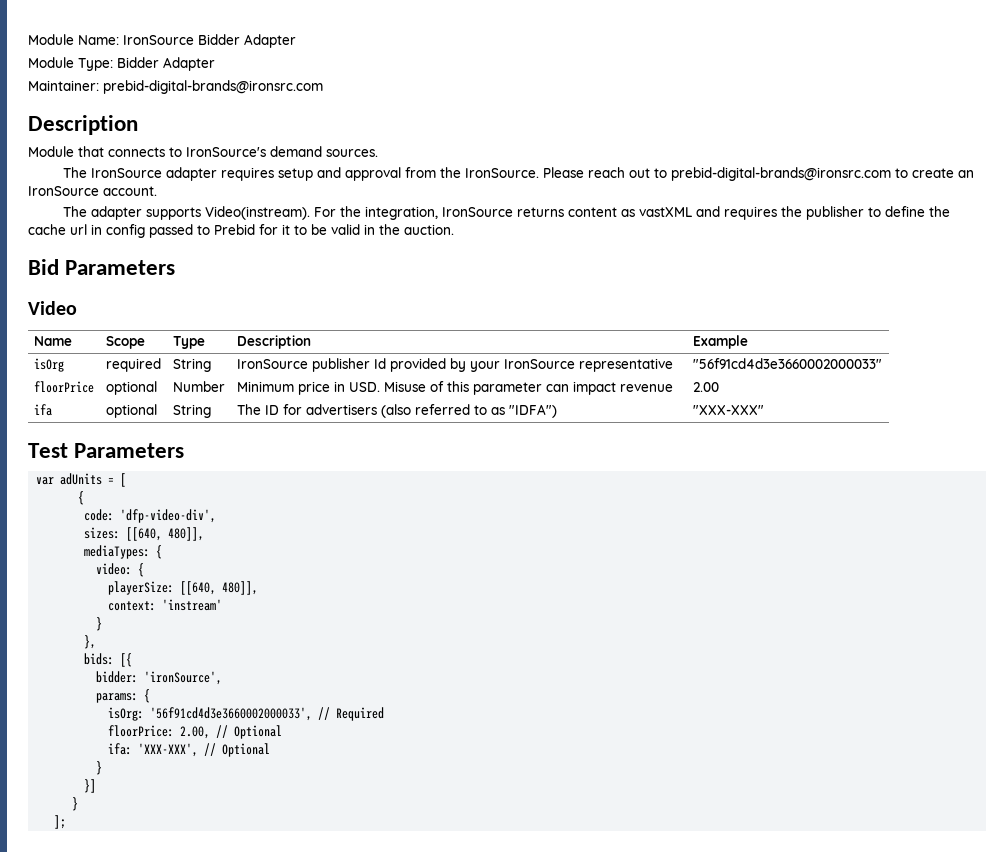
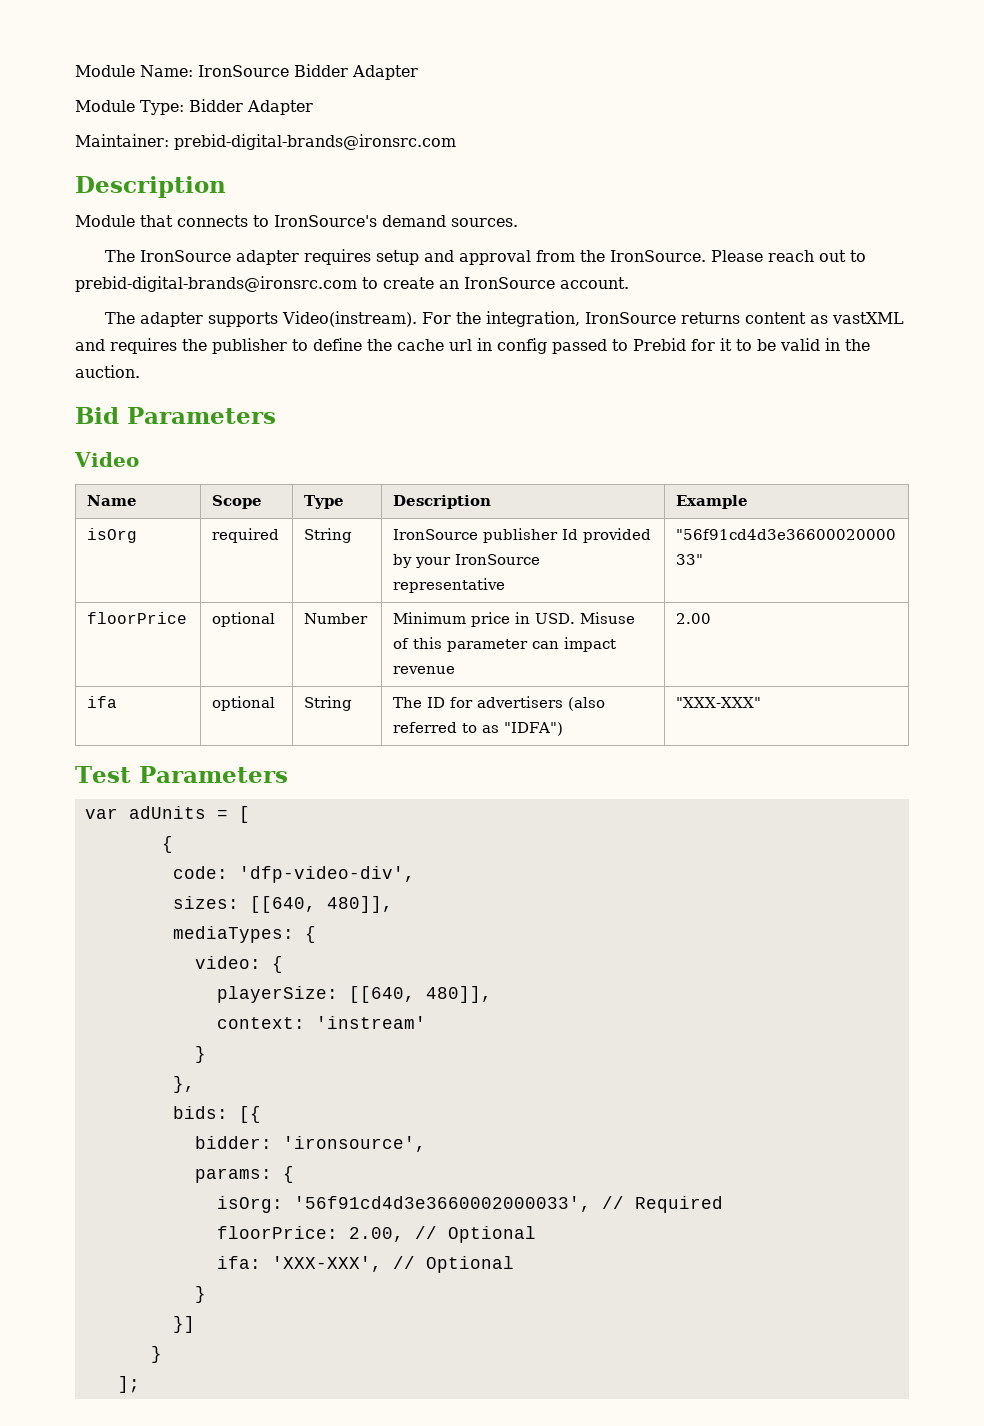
- bidder: 'ironSource',
+ bidder: 'ironsource',

